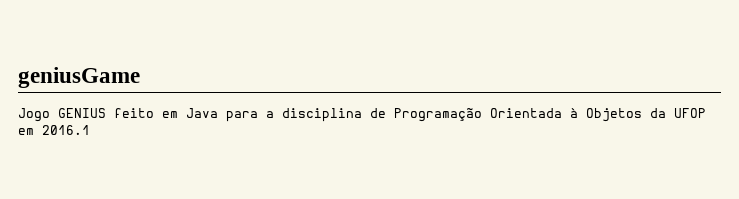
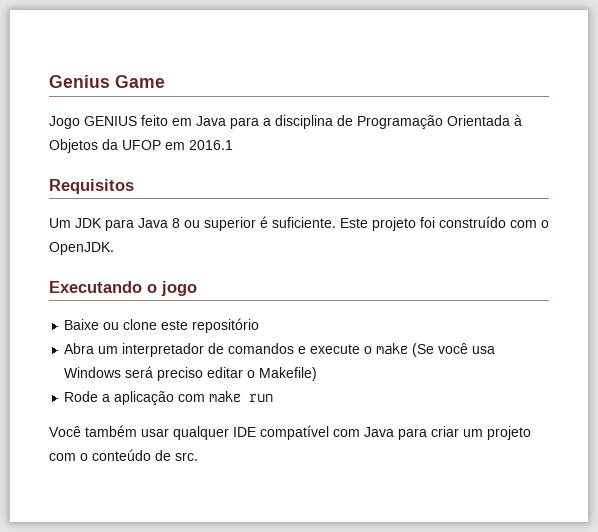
- geniusGame
+ Genius Game
+ Requisitos
+ Um JDK para Java 8 ou superior é suficiente. Este projeto foi construído com o OpenJDK.
+ Executando o jogo
+ Baixe ou clone este repositório
+ Abra um interpretador de comandos e execute o make (Se você usa Windows será preciso editar o Makefile)
+ Rode a aplicação com make run
+ Você também usar qualquer IDE compatível com Java para criar um projeto com o conteúdo de src.

